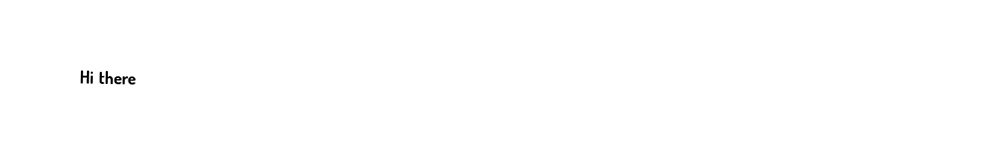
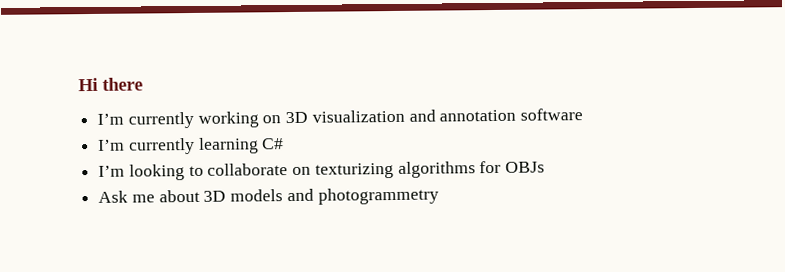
+ I’m currently working on 3D visualization and annotation software
+ I’m currently learning C#
+ I’m looking to collaborate on texturizing algorithms for OBJs
+ Ask me about 3D models and photogrammetry

